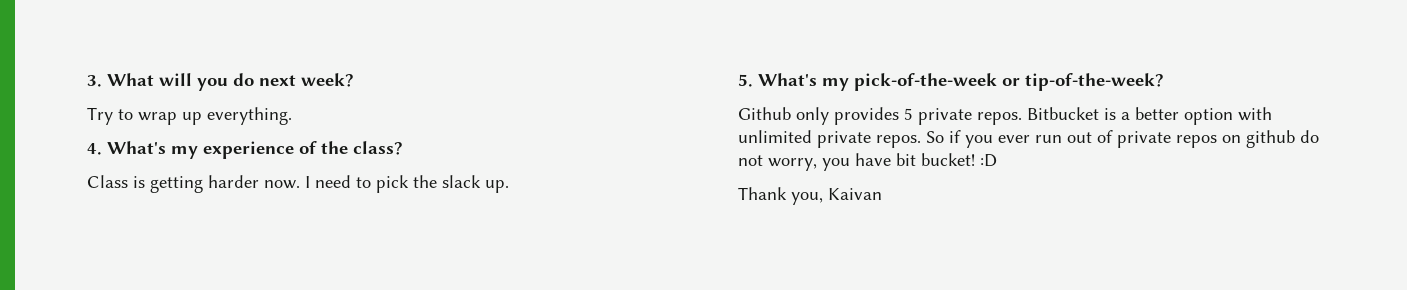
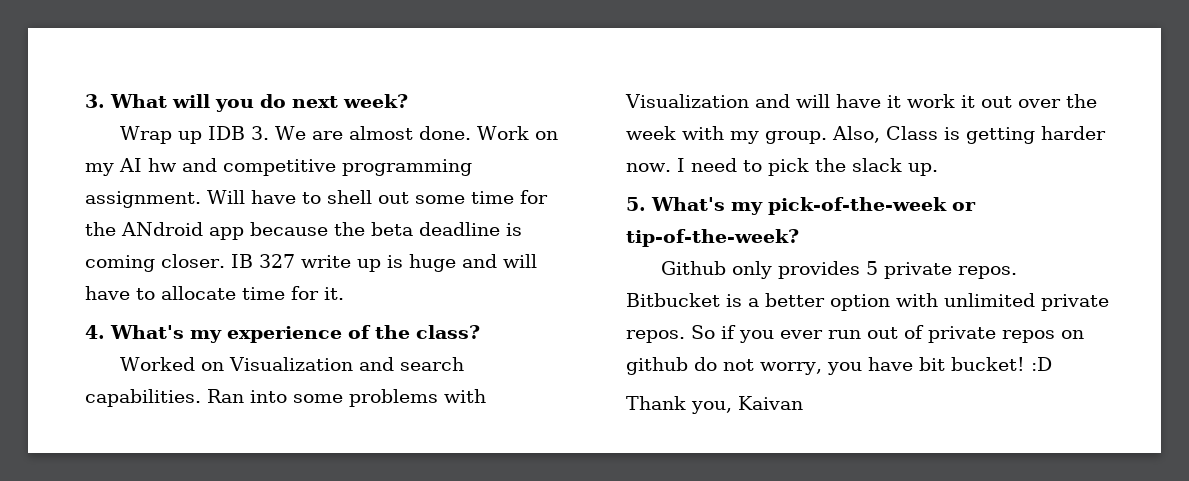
- Try to wrap up everything.
+ Wrap up IDB 3. We are almost done. Work on my AI hw and competitive programming assignment. Will have to shell out some time for the ANdroid app because the beta deadline is coming closer. IB 327 write up is huge and will have to allocate time for it.
- Class is getting harder now.
+ Worked on Visualization and search capabilities. Ran into some problems with Visualization and will have it work it out over the week with my group. Also, Class is getting harder now.

